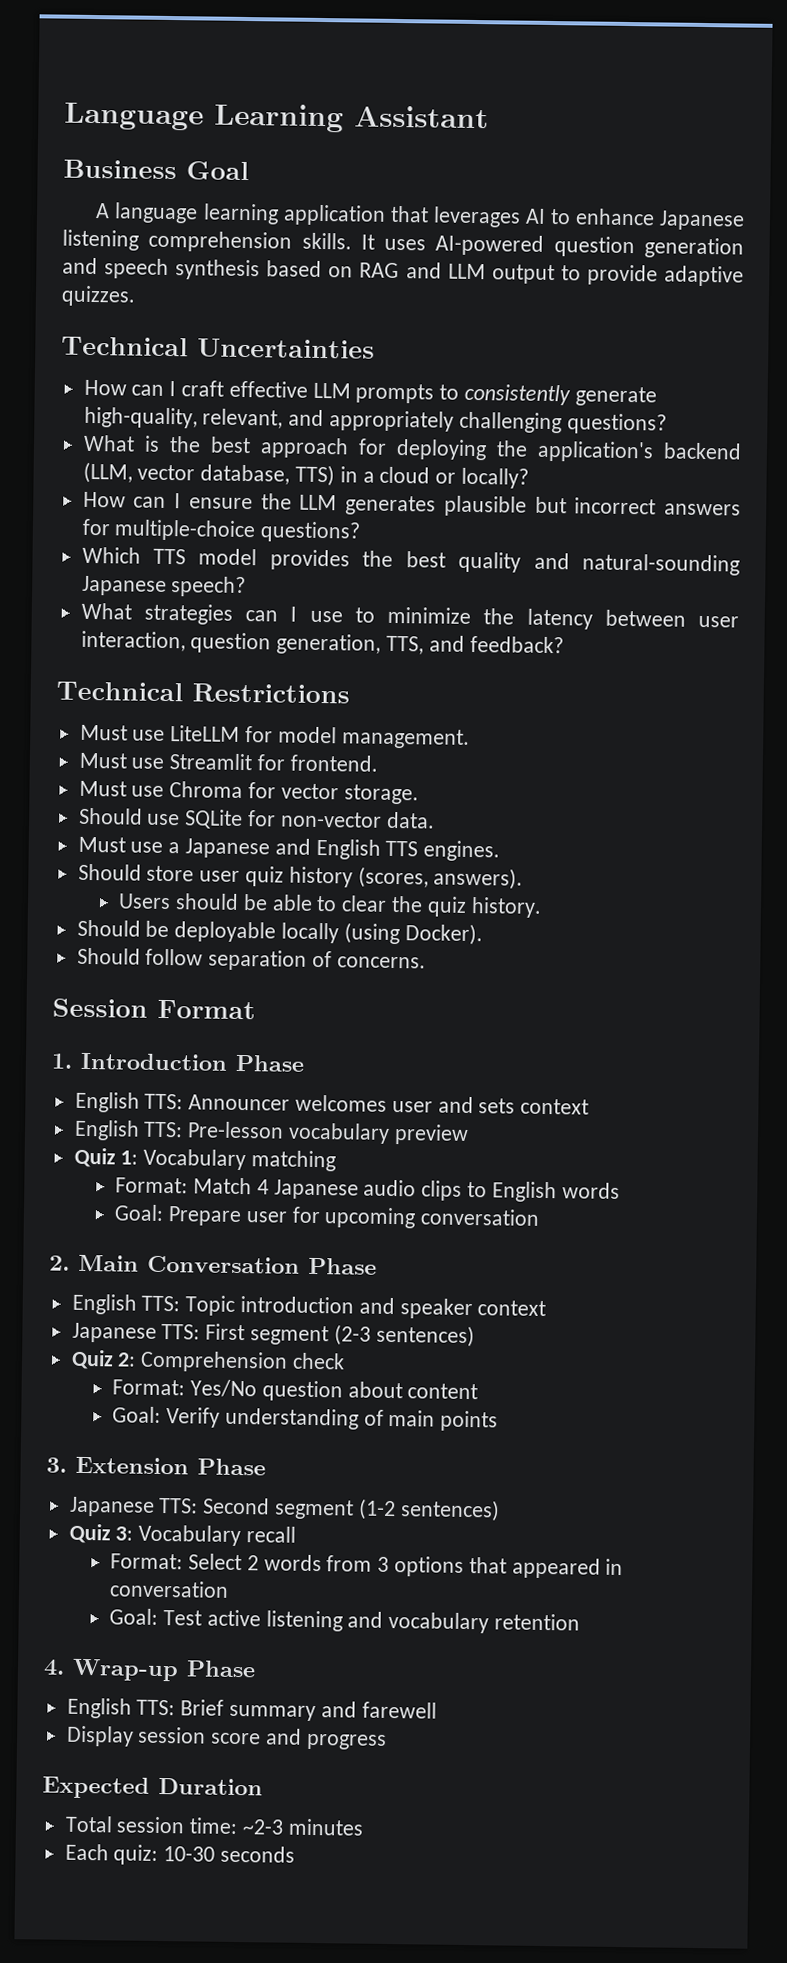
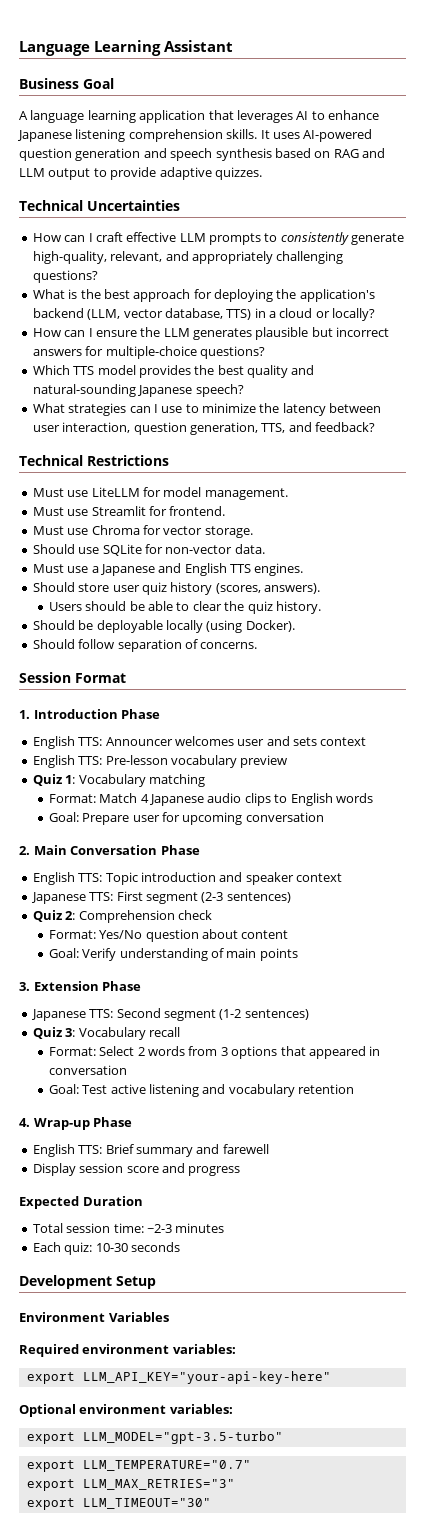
+ Development Setup
+ Environment Variables
+ Required environment variables:
+ export LLM_API_KEY="your-api-key-here"
+ Optional environment variables:
+ export LLM_MODEL="gpt-3.5-turbo"
+ export LLM_TEMPERATURE="0.7"
+ export LLM_MAX_RETRIES="3"
+ export LLM_TIMEOUT="30"

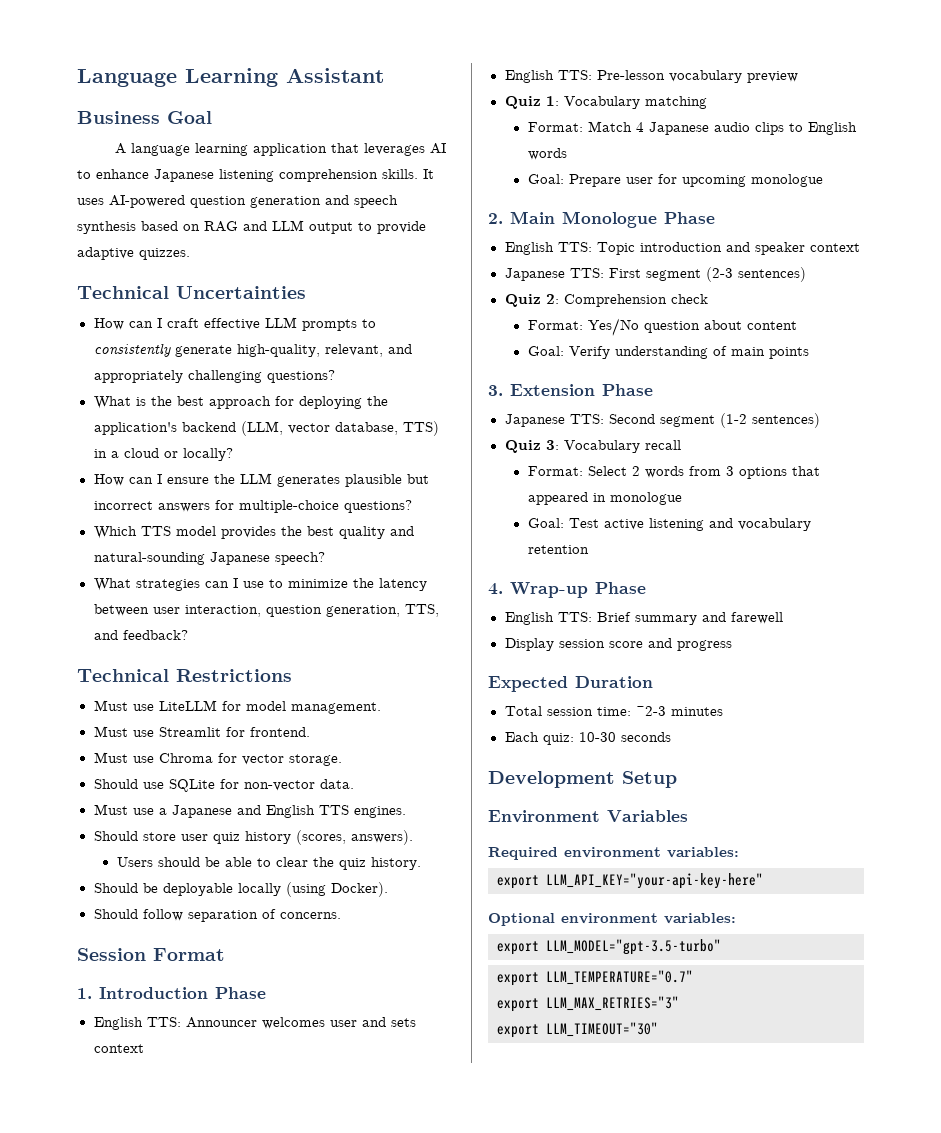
- Goal: Prepare user for upcoming conversation
+ Goal: Prepare user for upcoming monologue
- 2. Main Conversation Phase
+ 2. Main Monologue Phase
- Format: Select 2 words from 3 options that appeared in conversation
+ Format: Select 2 words from 3 options that appeared in monologue

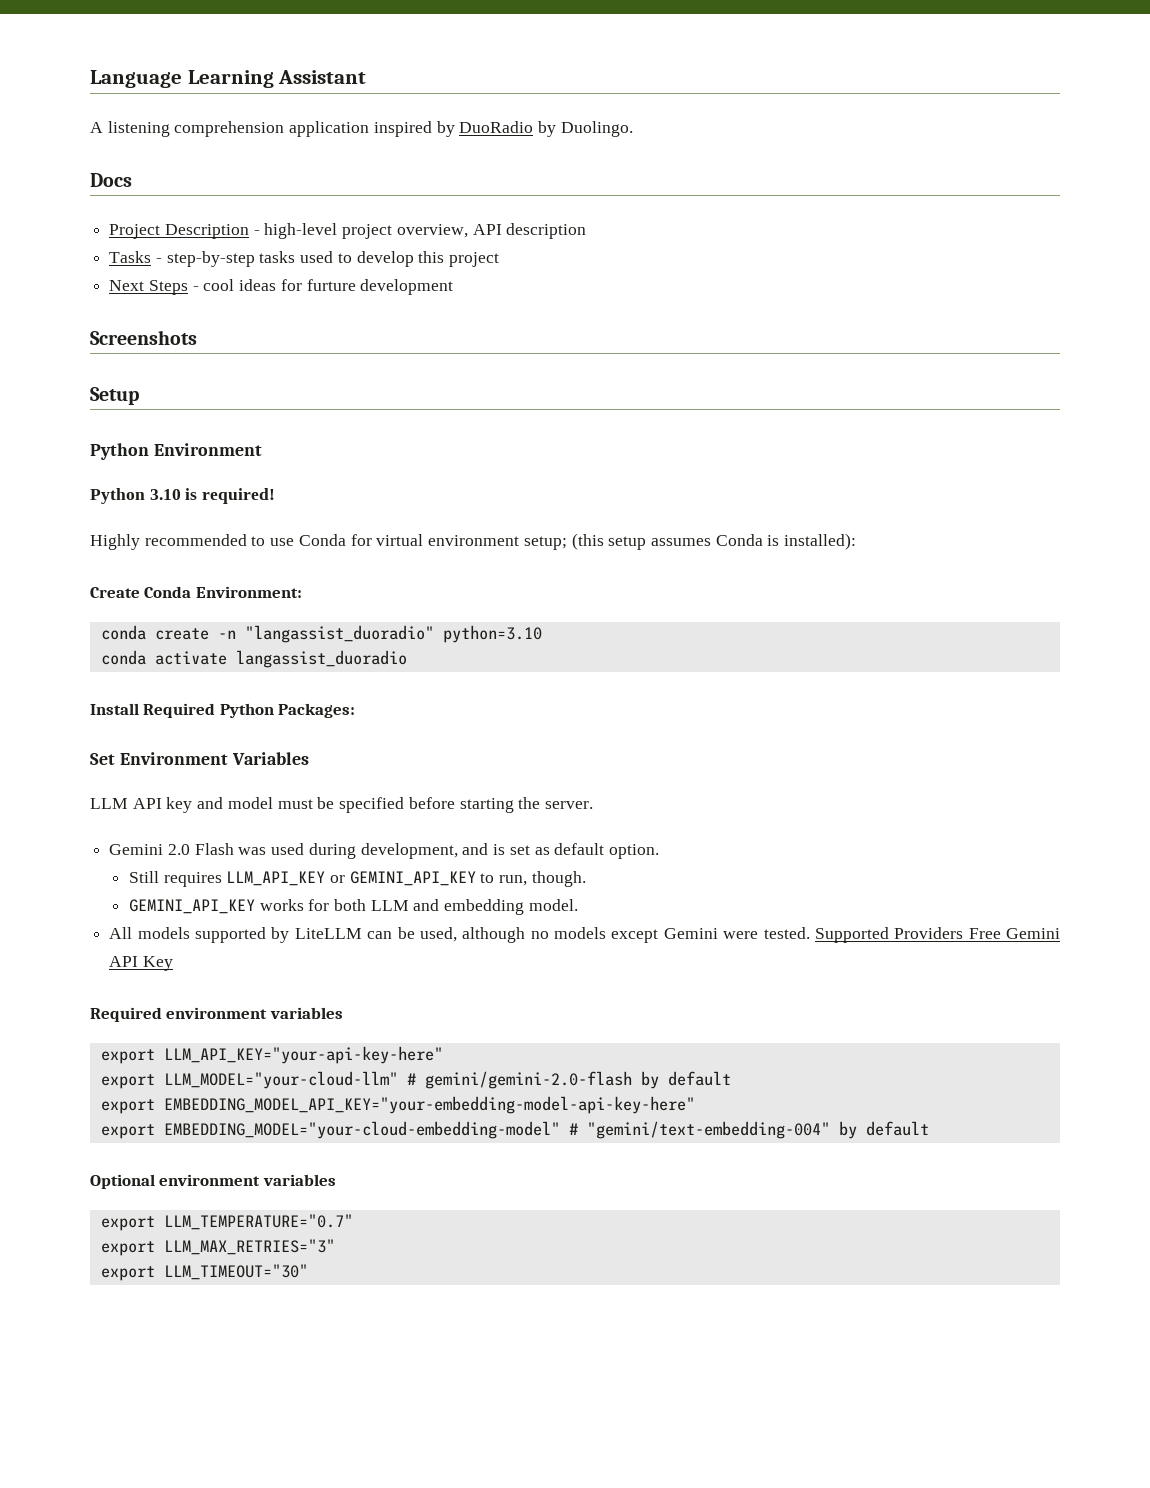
- Business Goal
- A language learning application that leverages AI to enhance Japanese listening comprehension skills. It uses AI-powered question generation and speech synthesis based on RAG and LLM output to provide adaptive quizzes.
- Technical Uncertainties
- How can I craft effective LLM prompts to consistently generate high-quality, relevant, and appropriately challenging questions?
- What is the best approach for deploying the application's backend (LLM, vector database, TTS) in a cloud or locally?
- How can I ensure the LLM generates plausible but incorrect answers for multiple-choice questions?
- Which TTS model provides the best quality and natural-sounding Japanese speech?
- What strategies can I use to minimize the latency between user interaction, question generation, TTS, and feedback?
- Technical Restrictions
- Must use LiteLLM for model management.
- Must use Streamlit for frontend.
- Must use Chroma for vector storage.
- Should use SQLite for non-vector data.
- Must use a Japanese and English TTS engines.
- Should store user quiz history (scores, answers).
- Users should be able to clear the quiz history.
- Should be deployable locally (using Docker).
- Should follow separation of concerns.
- Session Format
- 1. Introduction Phase
- English TTS: Announcer welcomes user and sets context
- English TTS: Pre-lesson vocabulary preview
- Quiz 1: Vocabulary matching
- Format: Match 4 Japanese audio clips to English words
- Goal: Prepare user for upcoming monologue
- 2. Main Monologue Phase
- English TTS: Topic introduction and speaker context
- Japanese TTS: First segment (2-3 sentences)
- Quiz 2: Comprehension check
- Format: Yes/No question about content
- Goal: Verify understanding of main points
- 3. Extension Phase
- Japanese TTS: Second segment (1-2 sentences)
- Quiz 3: Vocabulary recall
- Format: Select 2 words from 3 options that appeared in monologue
- Goal: Test active listening and vocabulary retention
- 4. Wrap-up Phase
- English TTS: Brief summary and farewell
- Display session score and progress
- Expected Duration
- Total session time: ~2-3 minutes
- Each quiz: 10-30 seconds
- Development Setup
- Environment Variables
+ A listening comprehension application inspired by DuoRadio by Duolingo.
+ Docs
+ Project Description - high-level project overview, API description
+ Tasks - step-by-step tasks used to develop this project
+ Next Steps - cool ideas for furture development
+ Screenshots
+ Setup
+ Python Environment
+ Python 3.10 is required!
+ Highly recommended to use Conda for virtual environment setup; (this setup assumes Conda is installed):
+ Create Conda Environment:
+ conda create -n "langassist_duoradio" python=3.10
+ conda activate langassist_duoradio
+ Install Required Python Packages:
+ Set Environment Variables
+ LLM API key and model must be specified before starting the server.
+ Gemini 2.0 Flash was used during development, and is set as default option.
+ Still requires LLM_API_KEY or GEMINI_API_KEY to run, though.
+ GEMINI_API_KEY works for both LLM and embedding model.
+ All models supported by LiteLLM can be used, although no models except Gemini were tested. Supported Providers Free Gemini API Key
- Required environment variables:
+ Required environment variables
+ export LLM_MODEL="your-cloud-llm" # gemini/gemini-2.0-flash by default
+ export EMBEDDING_MODEL_API_KEY="your-embedding-model-api-key-here"
+ export EMBEDDING_MODEL="your-cloud-embedding-model" # "gemini/text-embedding-004" by default
- Optional environment variables:
- export LLM_MODEL="gpt-3.5-turbo"
+ Optional environment variables

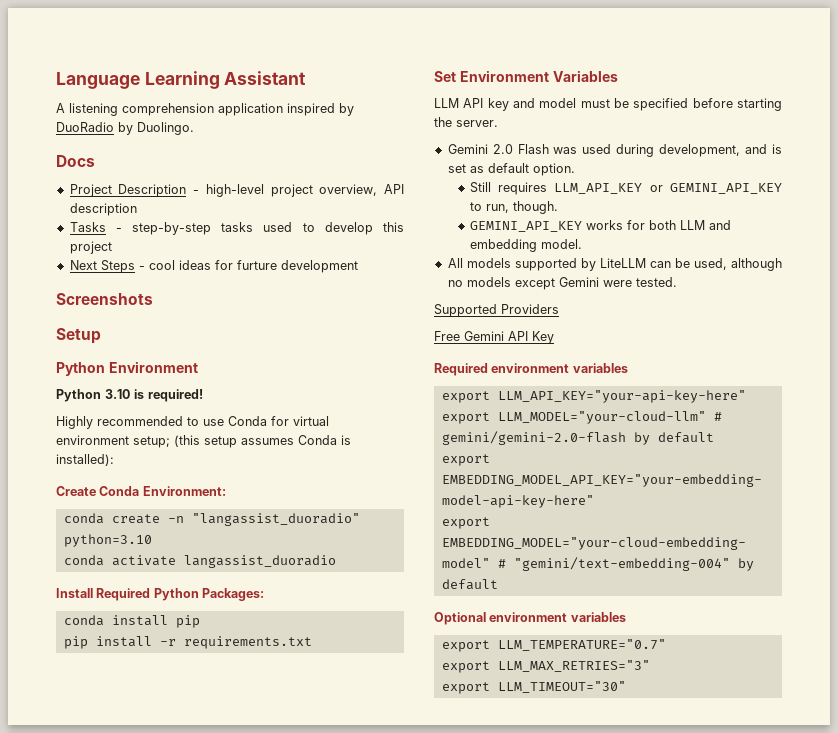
+ conda install pip
+ pip install -r requirements.txt
- All models supported by LiteLLM can be used, although no models except Gemini were tested. Supported Providers Free Gemini API Key
+ All models supported by LiteLLM can be used, although no models except Gemini were tested.
+ Supported Providers
+ Free Gemini API Key

